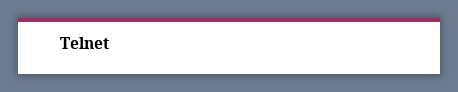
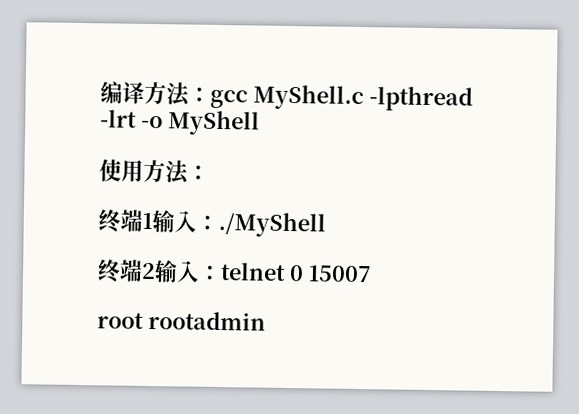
- Telnet
+ 编译方法：gcc MyShell.c -lpthread -lrt -o MyShell
+ 使用方法：
+ 终端1输入：./MyShell
+ 终端2输入：telnet 0 15007
+ root rootadmin

